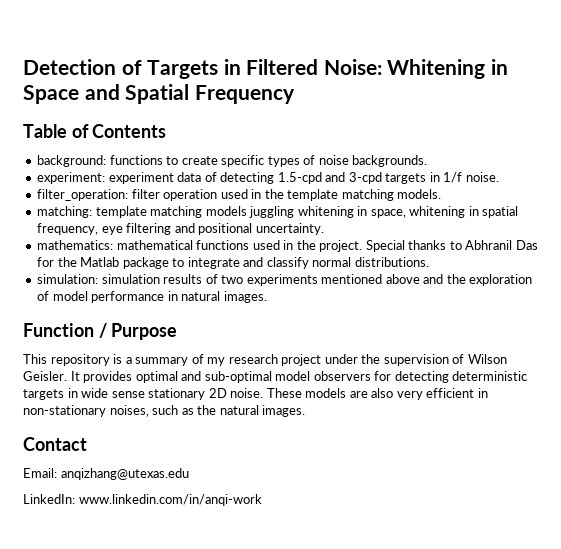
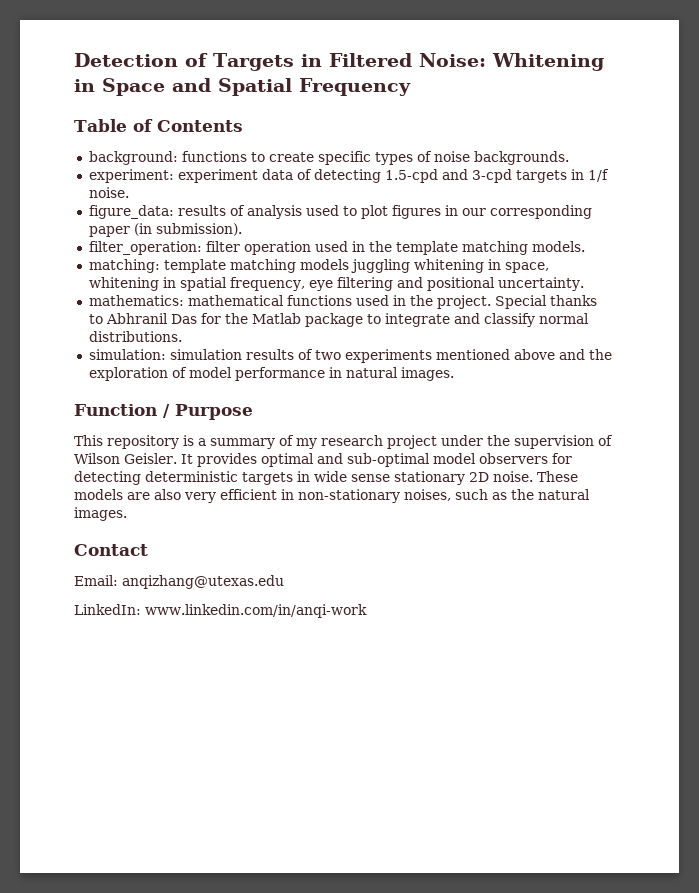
+ figure_data: results of analysis used to plot figures in our corresponding paper (in submission).

